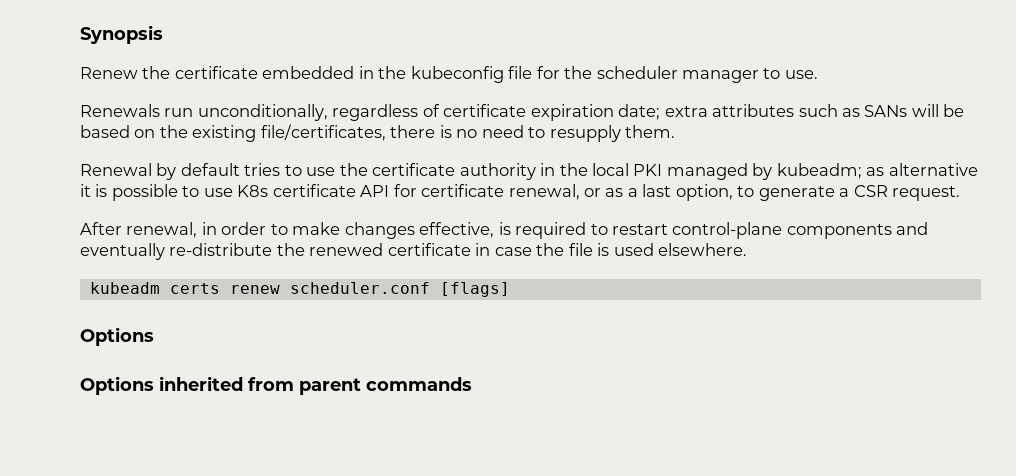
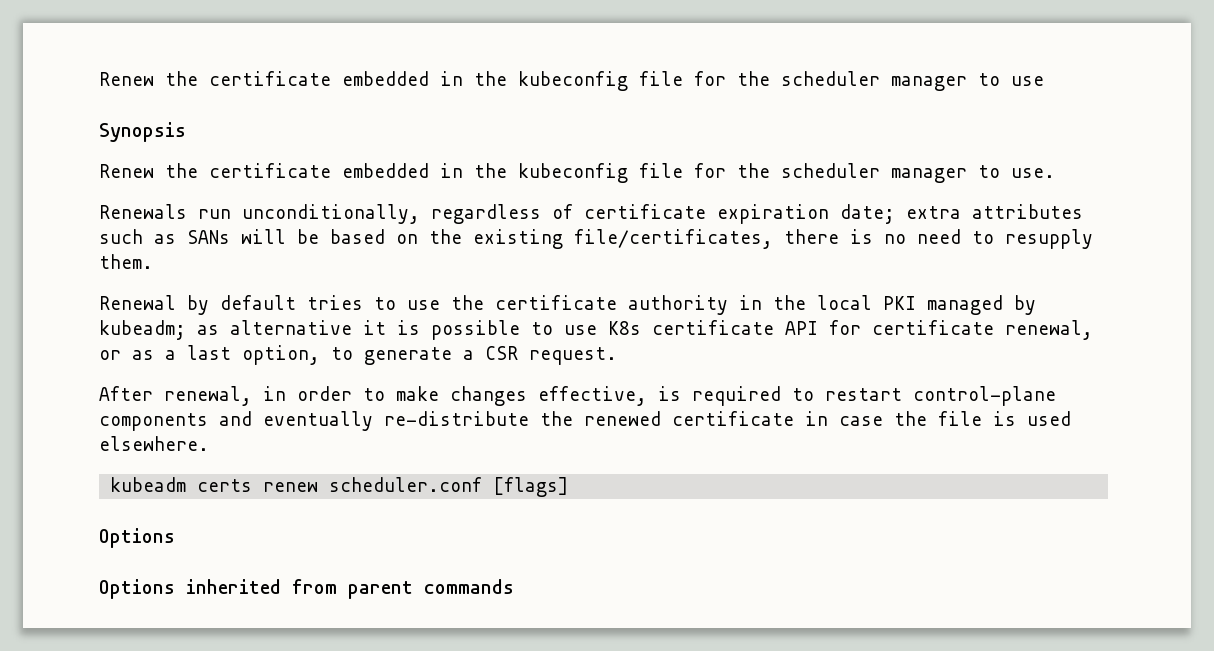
+ Renew the certificate embedded in the kubeconfig file for the scheduler manager to use

